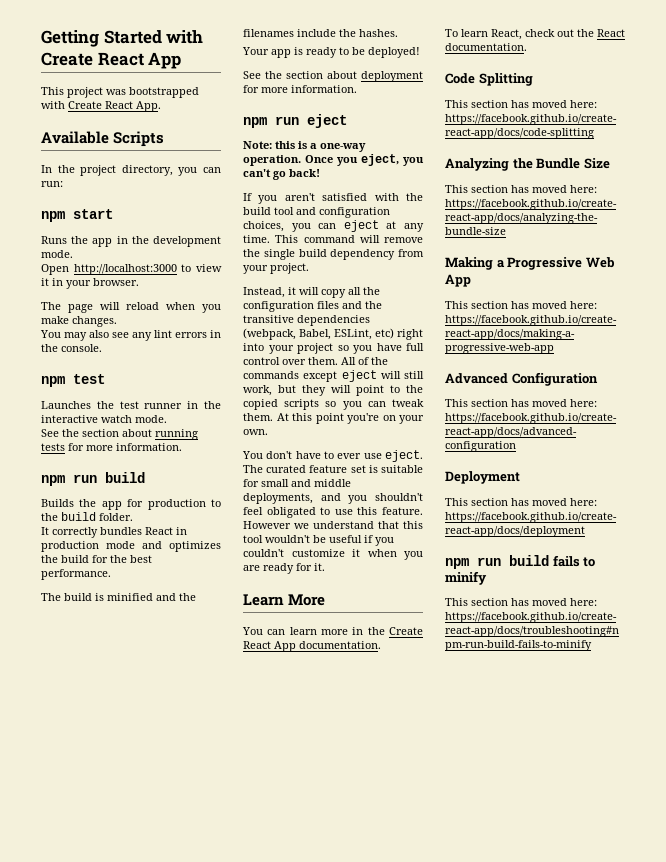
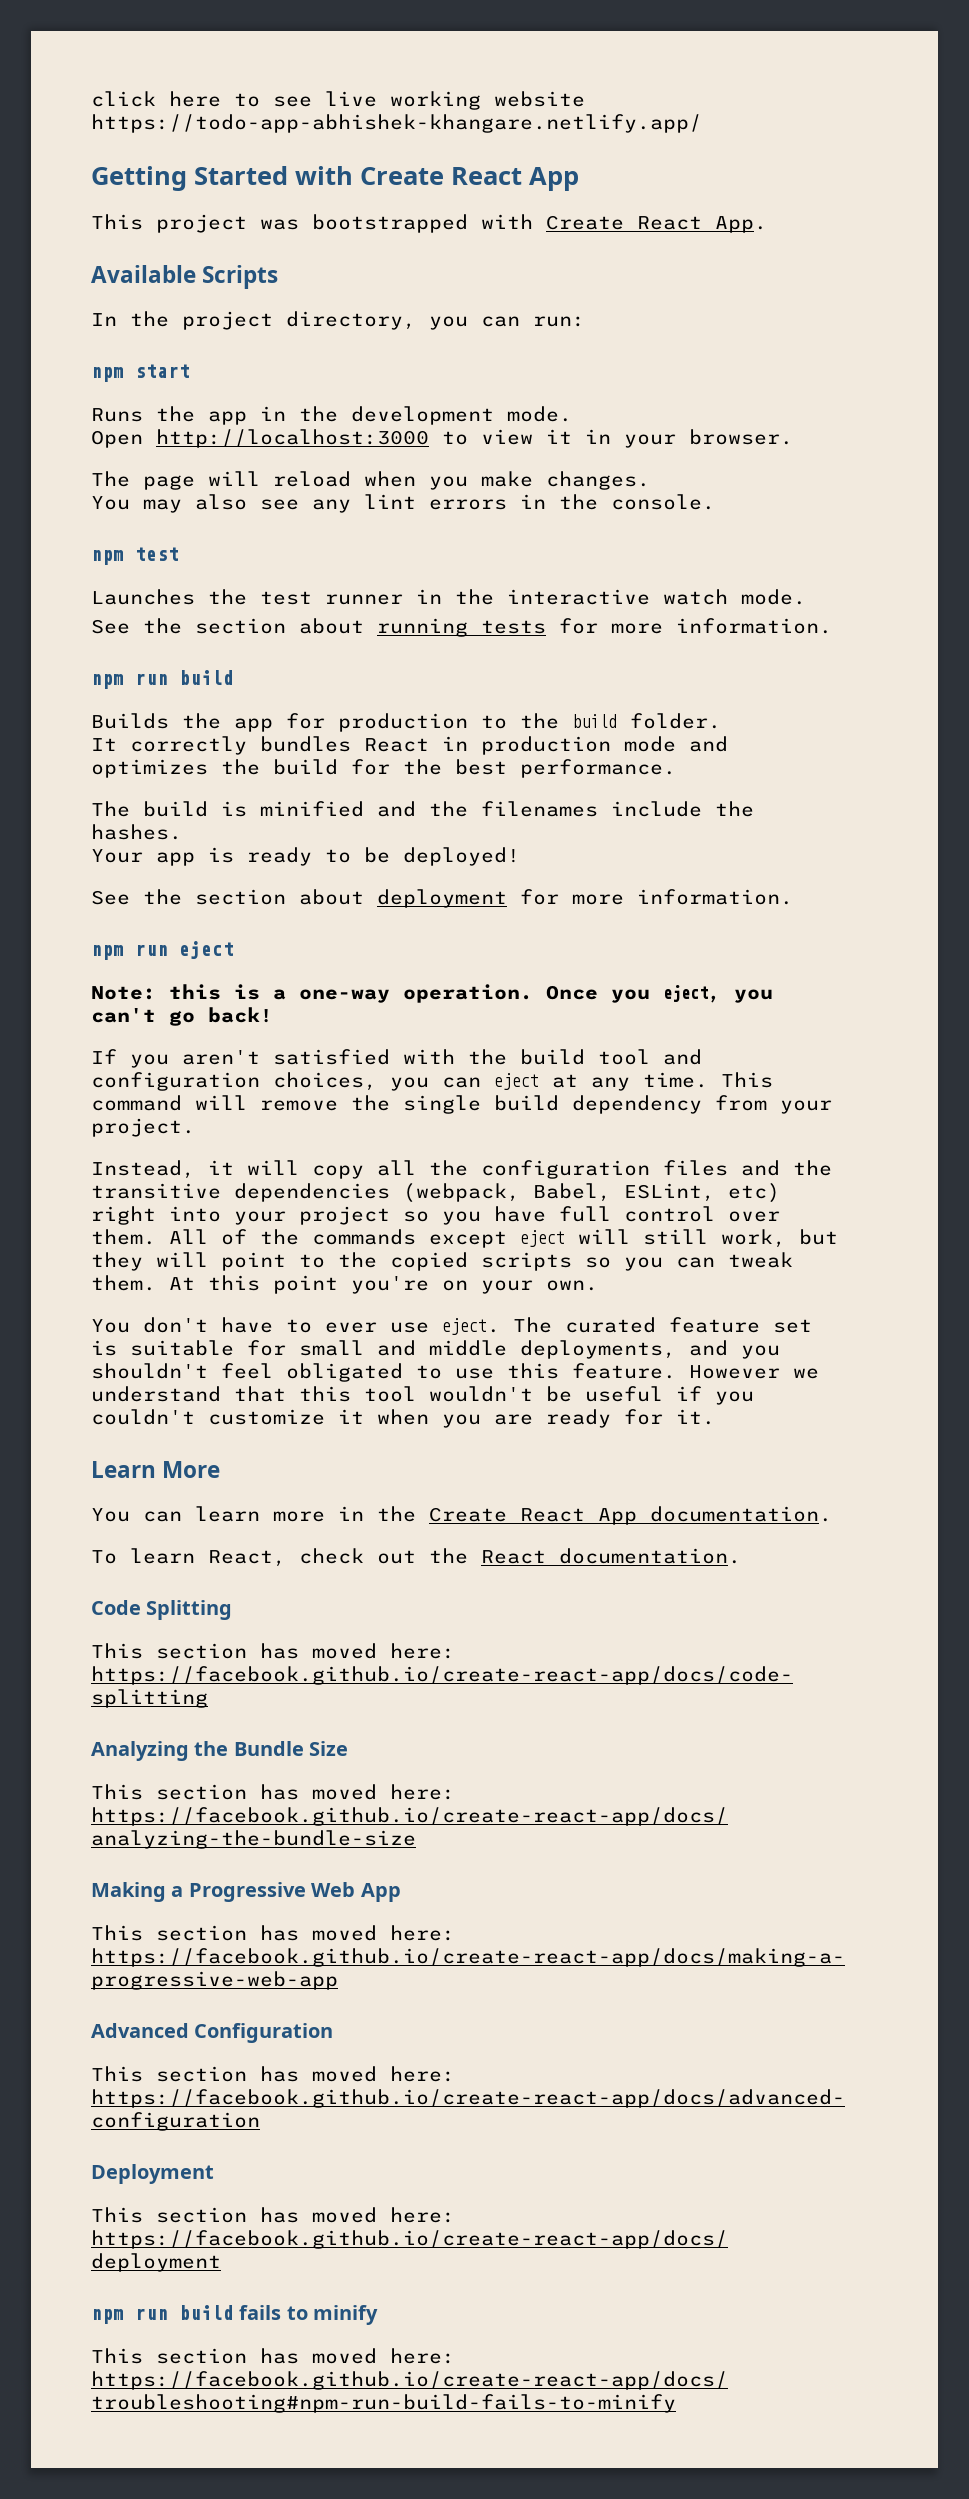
+ click here to see live working website https://todo-app-abhishek-khangare.netlify.app/

